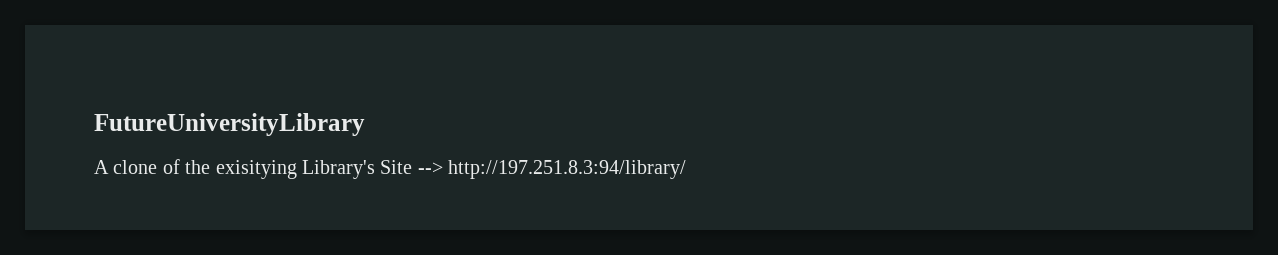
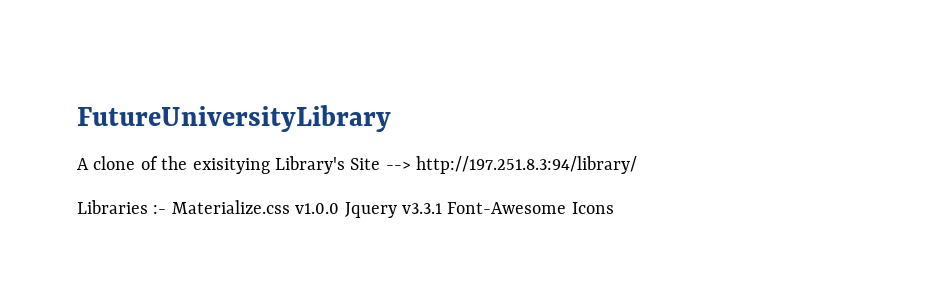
+ Libraries :- Materialize.css v1.0.0 Jquery v3.3.1 Font-Awesome Icons

